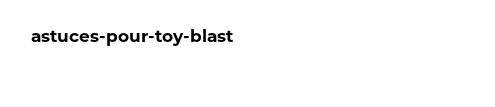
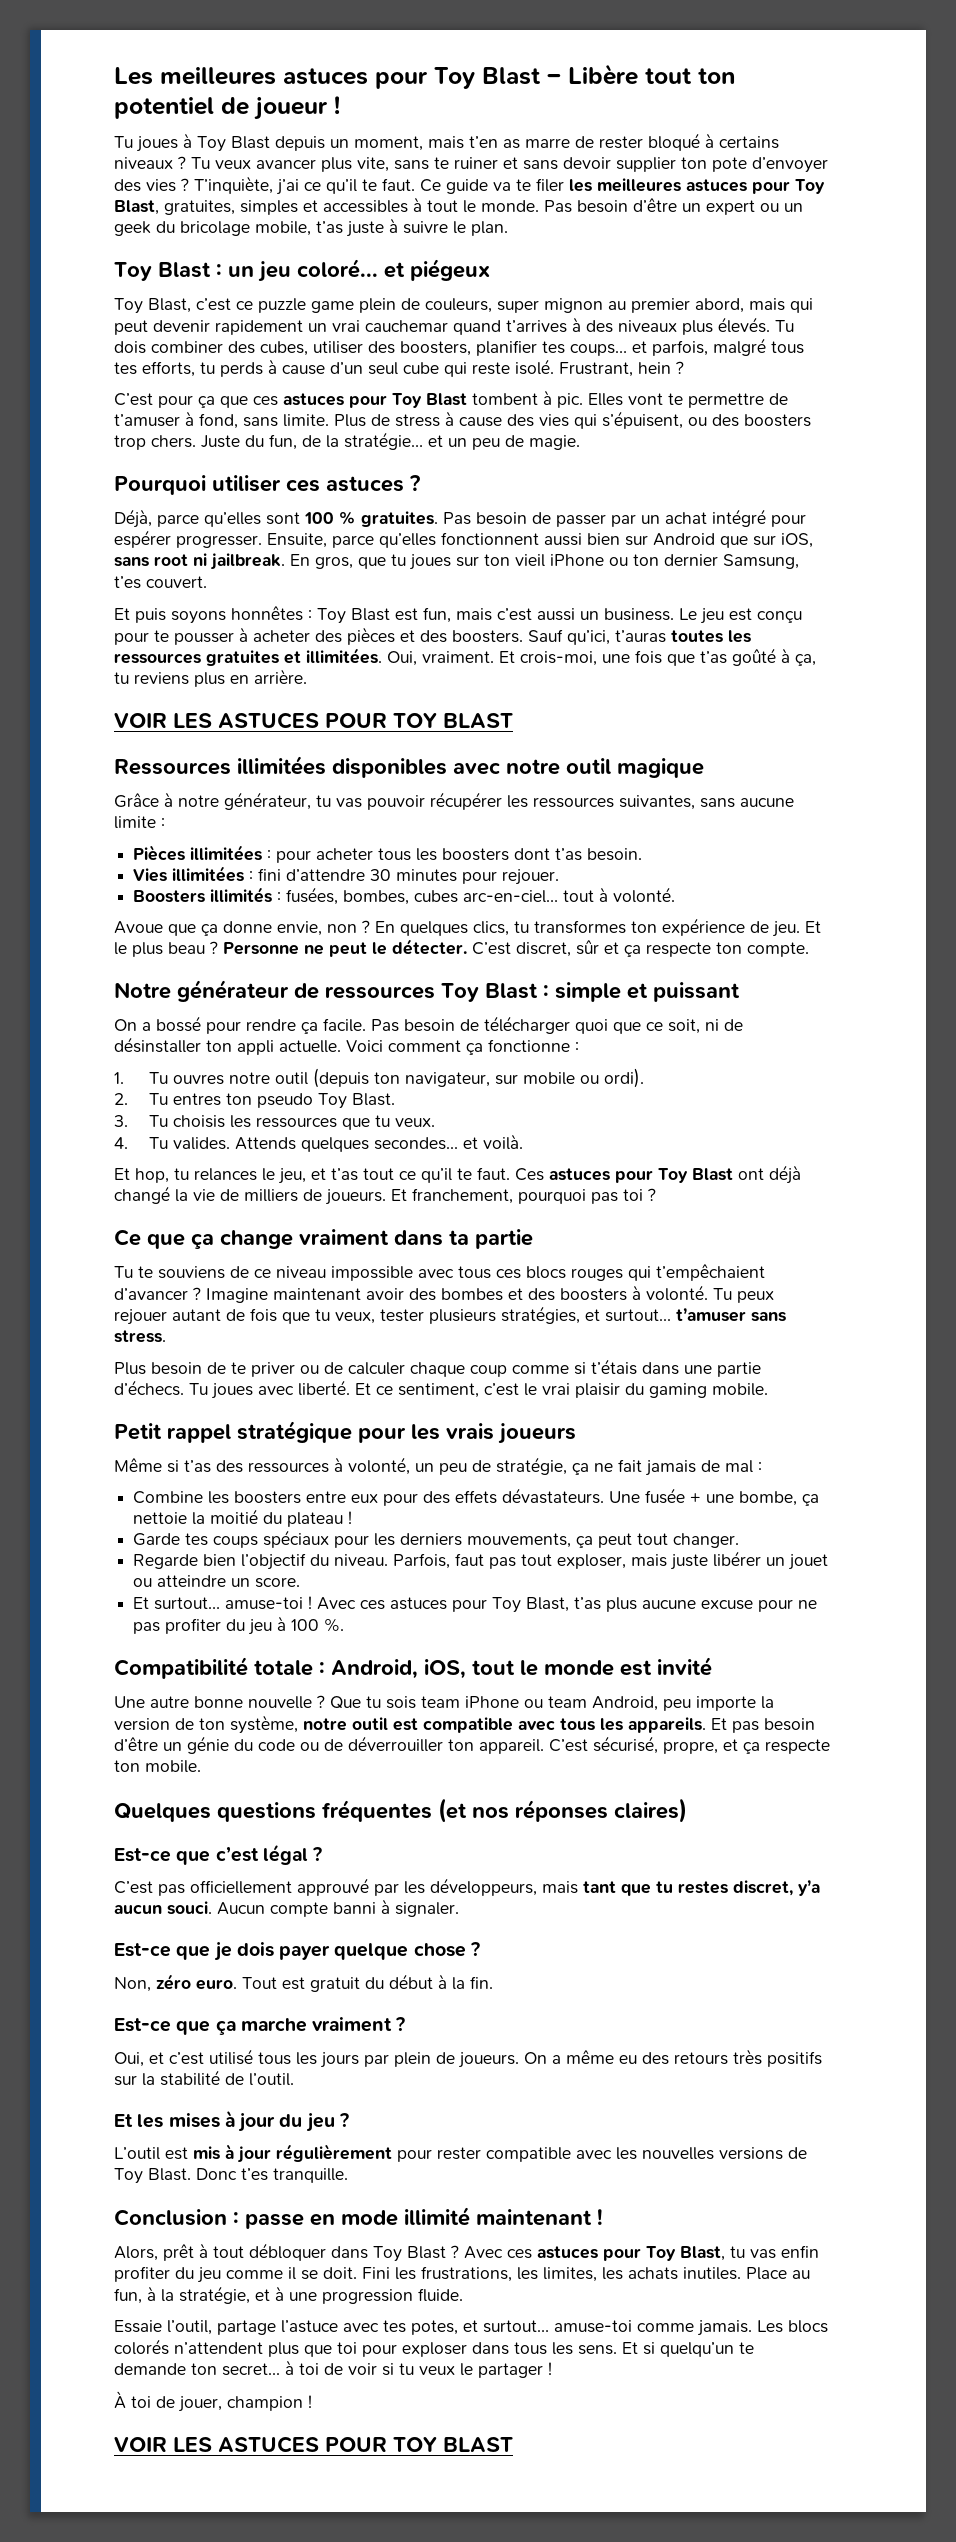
- astuces-pour-toy-blast
+ Les meilleures astuces pour Toy Blast – Libère tout ton potentiel de joueur !
+ Tu joues à Toy Blast depuis un moment, mais t’en as marre de rester bloqué à certains niveaux ? Tu veux avancer plus vite, sans te ruiner et sans devoir supplier ton pote d’envoyer des vies ? T’inquiète, j’ai ce qu’il te faut. Ce guide va te filer les meilleures astuces pour Toy Blast, gratuites, simples et accessibles à tout le monde. Pas besoin d’être un expert ou un geek du bricolage mobile, t’as juste à suivre le plan.
+ Toy Blast : un jeu coloré... et piégeux
+ Toy Blast, c’est ce puzzle game plein de couleurs, super mignon au premier abord, mais qui peut devenir rapidement un vrai cauchemar quand t’arrives à des niveaux plus élevés. Tu dois combiner des cubes, utiliser des boosters, planifier tes coups… et parfois, malgré tous tes efforts, tu perds à cause d’un seul cube qui reste isolé. Frustrant, hein ?
+ C’est pour ça que ces astuces pour Toy Blast tombent à pic. Elles vont te permettre de t’amuser à fond, sans limite. Plus de stress à cause des vies qui s’épuisent, ou des boosters trop chers. Juste du fun, de la stratégie… et un peu de magie.
+ Pourquoi utiliser ces astuces ?
+ Déjà, parce qu’elles sont 100 % gratuites. Pas besoin de passer par un achat intégré pour espérer progresser. Ensuite, parce qu’elles fonctionnent aussi bien sur Android que sur iOS, sans root ni jailbreak. En gros, que tu joues sur ton vieil iPhone ou ton dernier Samsung, t’es couvert.
+ Et puis soyons honnêtes : Toy Blast est fun, mais c’est aussi un business. Le jeu est conçu pour te pousser à acheter des pièces et des boosters. Sauf qu’ici, t’auras toutes les ressources gratuites et illimitées. Oui, vraiment. Et crois-moi, une fois que t’as goûté à ça, tu reviens plus en arrière.
+ VOIR LES ASTUCES POUR TOY BLAST
+ Ressources illimitées disponibles avec notre outil magique
+ Grâce à notre générateur, tu vas pouvoir récupérer les ressources suivantes, sans aucune limite :
+ Pièces illimitées : pour acheter tous les boosters dont t’as besoin.
+ Vies illimitées : fini d’attendre 30 minutes pour rejouer.
+ Boosters illimités : fusées, bombes, cubes arc-en-ciel… tout à volonté.
+ Avoue que ça donne envie, non ? En quelques clics, tu transformes ton expérience de jeu. Et le plus beau ? Personne ne peut le détecter. C’est discret, sûr et ça respecte ton compte.
+ Notre générateur de ressources Toy Blast : simple et puissant
+ On a bossé pour rendre ça facile. Pas besoin de télécharger quoi que ce soit, ni de désinstaller ton appli actuelle. Voici comment ça fonctionne :
+ 1. Tu ouvres notre outil (depuis ton navigateur, sur mobile ou ordi).
+ 2. Tu entres ton pseudo Toy Blast.
+ 3. Tu choisis les ressources que tu veux.
+ 4. Tu valides. Attends quelques secondes... et voilà.
+ Et hop, tu relances le jeu, et t’as tout ce qu’il te faut. Ces astuces pour Toy Blast ont déjà changé la vie de milliers de joueurs. Et franchement, pourquoi pas toi ?
+ Ce que ça change vraiment dans ta partie
+ Tu te souviens de ce niveau impossible avec tous ces blocs rouges qui t’empêchaient d’avancer ? Imagine maintenant avoir des bombes et des boosters à volonté. Tu peux rejouer autant de fois que tu veux, tester plusieurs stratégies, et surtout... t’amuser sans stress.
+ Plus besoin de te priver ou de calculer chaque coup comme si t’étais dans une partie d’échecs. Tu joues avec liberté. Et ce sentiment, c’est le vrai plaisir du gaming mobile.
+ Petit rappel stratégique pour les vrais joueurs
+ Même si t’as des ressources à volonté, un peu de stratégie, ça ne fait jamais de mal :
+ Combine les boosters entre eux pour des effets dévastateurs. Une fusée + une bombe, ça nettoie la moitié du plateau !
+ Garde tes coups spéciaux pour les derniers mouvements, ça peut tout changer.
+ Regarde bien l’objectif du niveau. Parfois, faut pas tout exploser, mais juste libérer un jouet ou atteindre un score.
+ Et surtout… amuse-toi ! Avec ces astuces pour Toy Blast, t’as plus aucune excuse pour ne pas profiter du jeu à 100 %.
+ Compatibilité totale : Android, iOS, tout le monde est invité
+ Une autre bonne nouvelle ? Que tu sois team iPhone ou team Android, peu importe la version de ton système, notre outil est compatible avec tous les appareils. Et pas besoin d’être un génie du code ou de déverrouiller ton appareil. C’est sécurisé, propre, et ça respecte ton mobile.
+ Quelques questions fréquentes (et nos réponses claires)
+ Est-ce que c’est légal ?
+ C’est pas officiellement approuvé par les développeurs, mais tant que tu restes discret, y’a aucun souci. Aucun compte banni à signaler.
+ Est-ce que je dois payer quelque chose ?
+ Non, zéro euro. Tout est gratuit du début à la fin.
+ Est-ce que ça marche vraiment ?
+ Oui, et c’est utilisé tous les jours par plein de joueurs. On a même eu des retours très positifs sur la stabilité de l’outil.
+ Et les mises à jour du jeu ?
+ L’outil est mis à jour régulièrement pour rester compatible avec les nouvelles versions de Toy Blast. Donc t’es tranquille.
+ Conclusion : passe en mode illimité maintenant !
+ Alors, prêt à tout débloquer dans Toy Blast ? Avec ces astuces pour Toy Blast, tu vas enfin profiter du jeu comme il se doit. Fini les frustrations, les limites, les achats inutiles. Place au fun, à la stratégie, et à une progression fluide.
+ Essaie l’outil, partage l’astuce avec tes potes, et surtout… amuse-toi comme jamais. Les blocs colorés n’attendent plus que toi pour exploser dans tous les sens. Et si quelqu’un te demande ton secret... à toi de voir si tu veux le partager !
+ À toi de jouer, champion !
+ VOIR LES ASTUCES POUR TOY BLAST

